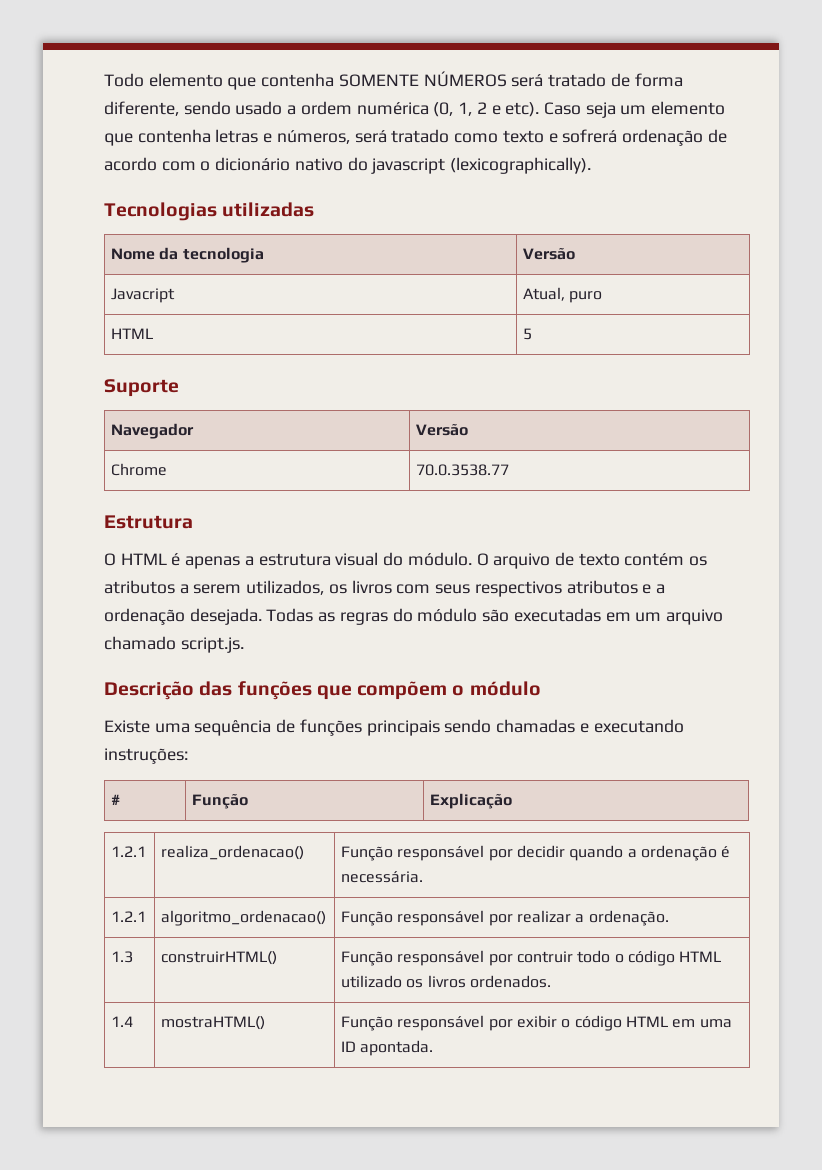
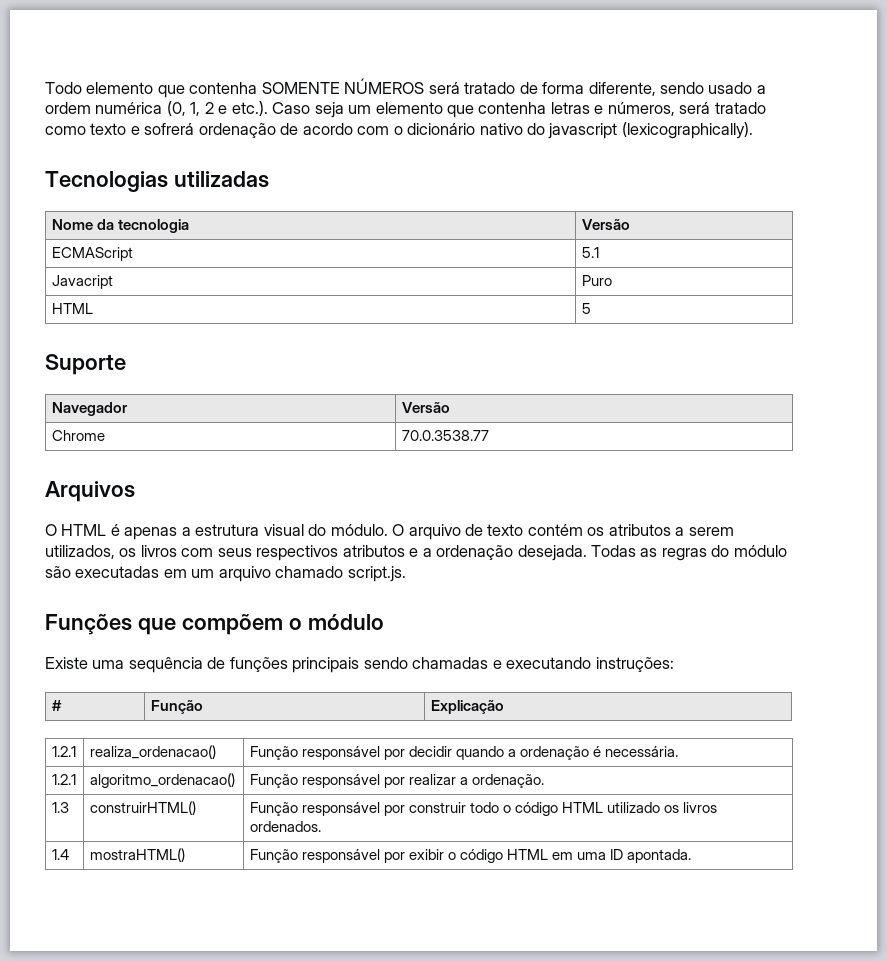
- Todo elemento que contenha SOMENTE NÚMEROS será tratado de forma diferente, sendo usado a ordem numérica (0, 1, 2 e etc). Caso seja um elemento que contenha letras e números, será tratado como texto e sofrerá ordenação de acordo com o dicionário nativo do javascript (lexicographically).
+ Todo elemento que contenha SOMENTE NÚMEROS será tratado de forma diferente, sendo usado a ordem numérica (0, 1, 2 e etc.). Caso seja um elemento que contenha letras e números, será tratado como texto e sofrerá ordenação de acordo com o dicionário nativo do javascript (lexicographically).
+ ECMAScript | 5.1
- Javacript | Atual, puro
+ Javacript | Puro
- Estrutura
+ Arquivos
- Descrição das funções que compõem o módulo
+ Funções que compõem o módulo
- 1.3 | construirHTML() | Função responsável por contruir todo o código HTML utilizado os livros ordenados.
+ 1.3 | construirHTML() | Função responsável por construir todo o código HTML utilizado os livros ordenados.

